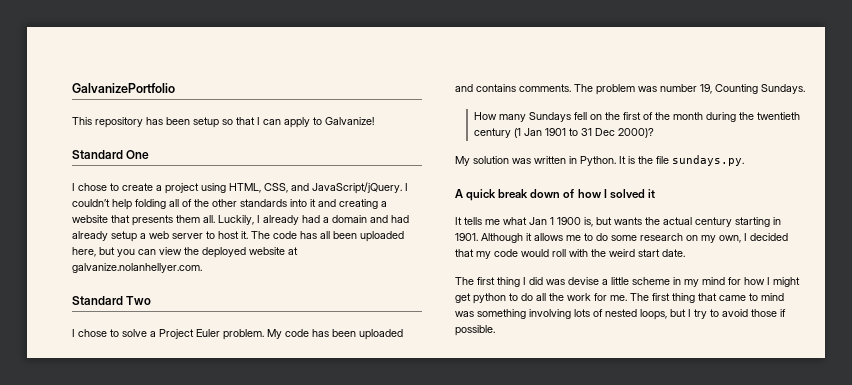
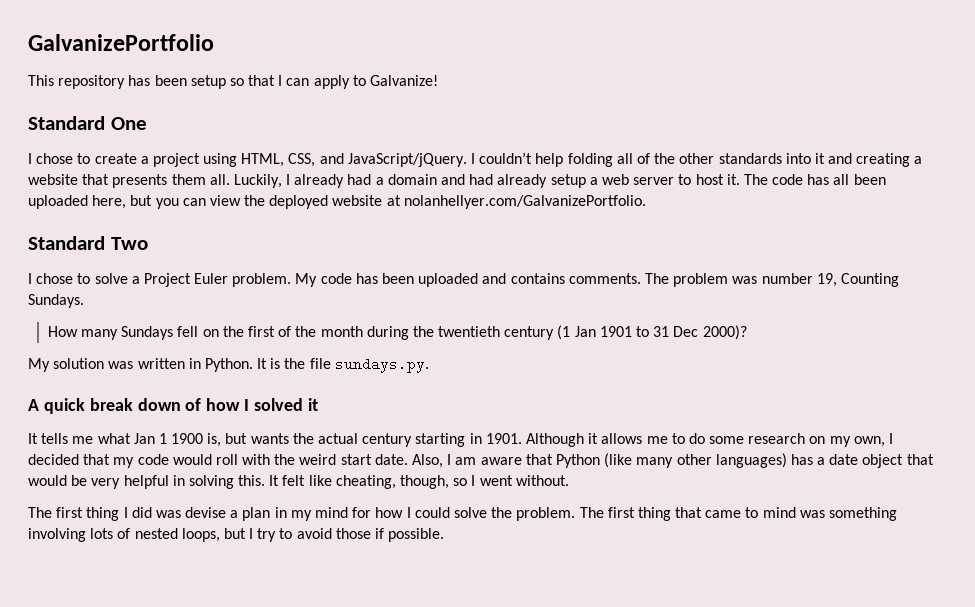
- The code has all been uploaded here, but you can view the deployed website at galvanize.nolanhellyer.com.
+ The code has all been uploaded here, but you can view the deployed website at nolanhellyer.com/GalvanizePortfolio.
+ Also, I am aware that Python (like many other languages) has a date object that would be very helpful in solving this. It felt like cheating, though, so I went without.
- The first thing I did was devise a little scheme in my mind for how I might get python to do all the work for me.
+ The first thing I did was devise a plan in my mind for how I could solve the problem.

